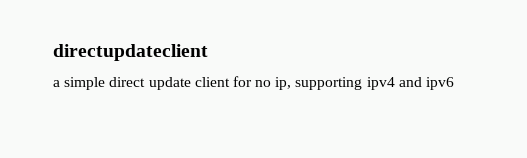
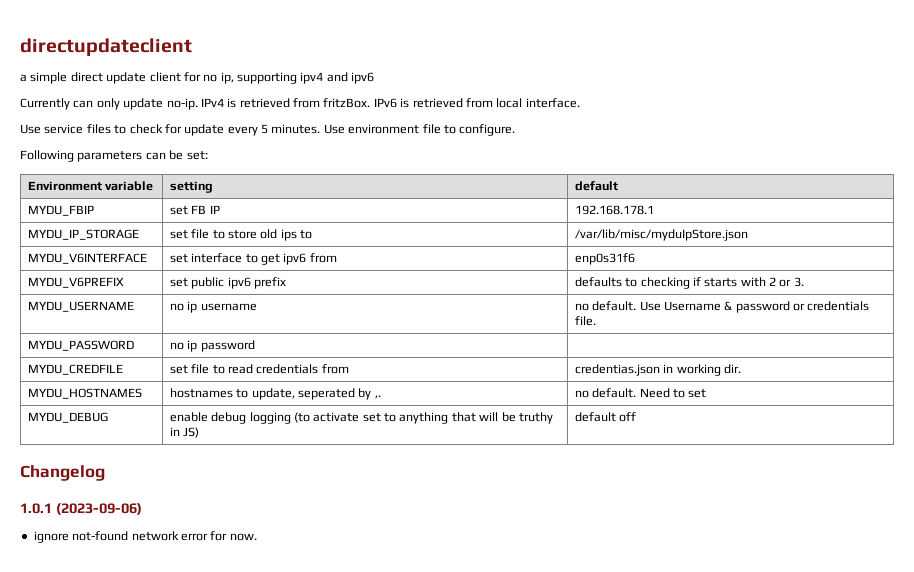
+ Currently can only update no-ip. IPv4 is retrieved from fritzBox. IPv6 is retrieved from local interface.
+ Use service files to check for update every 5 minutes. Use environment file to configure.
+ Following parameters can be set:
+ Environment variable | setting | default
+ MYDU_FBIP | set FB IP | 192.168.178.1
+ MYDU_IP_STORAGE | set file to store old ips to | /var/lib/misc/myduIpStore.json
+ MYDU_V6INTERFACE | set interface to get ipv6 from | enp0s31f6
+ MYDU_V6PREFIX | set public ipv6 prefix | defaults to checking if starts with 2 or 3.
+ MYDU_USERNAME | no ip username | no default. Use Username & password or credentials file.
+ MYDU_PASSWORD | no ip password |
+ MYDU_CREDFILE | set file to read credentials from | credentias.json in working dir.
+ MYDU_HOSTNAMES | hostnames to update, seperated by ,. | no default. Need to set
+ MYDU_DEBUG | enable debug logging (to activate set to anything that will be truthy in JS) | default off
+ Changelog
+ 1.0.1 (2023-09-06)
+ ignore not-found network error for now.

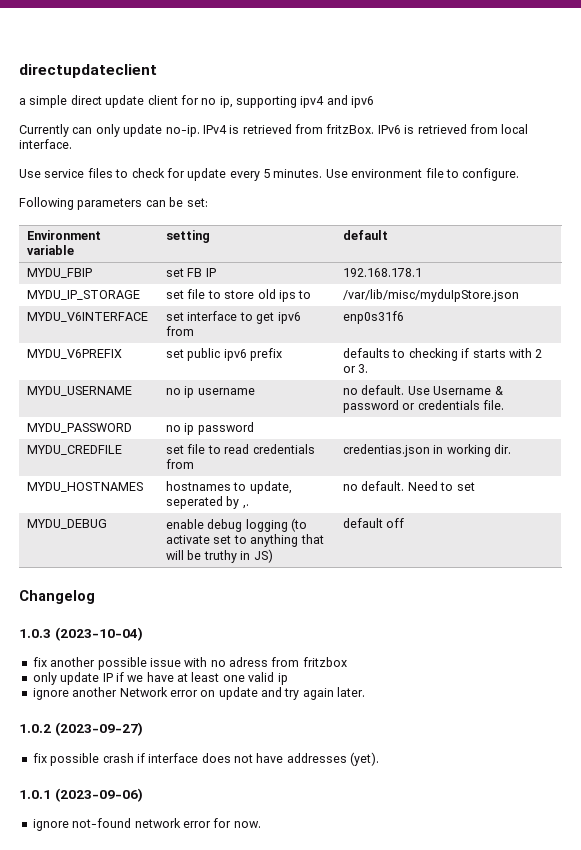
+ 1.0.3 (2023-10-04)
+ fix another possible issue with no adress from fritzbox
+ only update IP if we have at least one valid ip
+ ignore another Network error on update and try again later.
+ 1.0.2 (2023-09-27)
+ fix possible crash if interface does not have addresses (yet).

